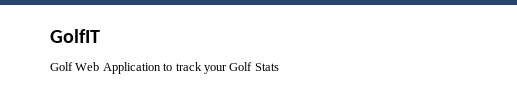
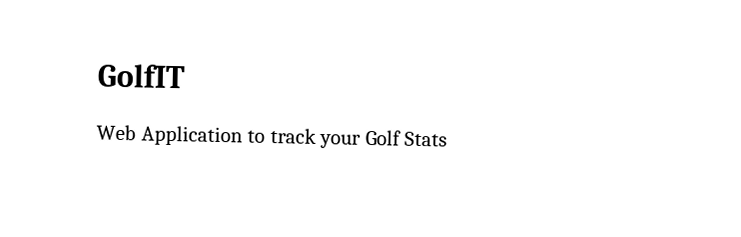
- Golf Web Application to track your Golf Stats
+ Web Application to track your Golf Stats

